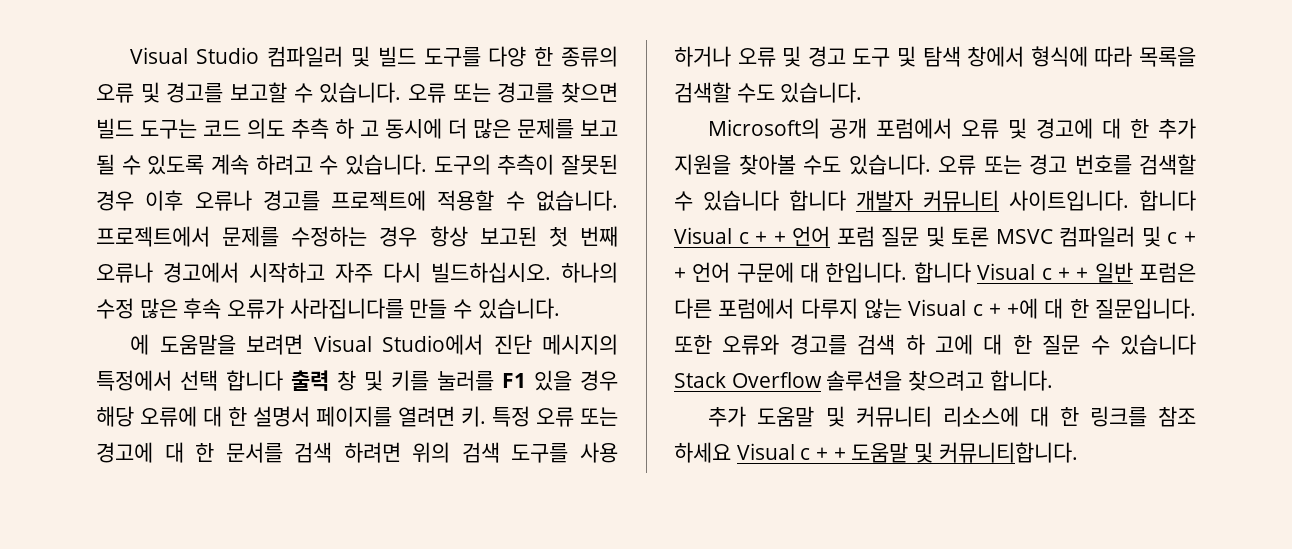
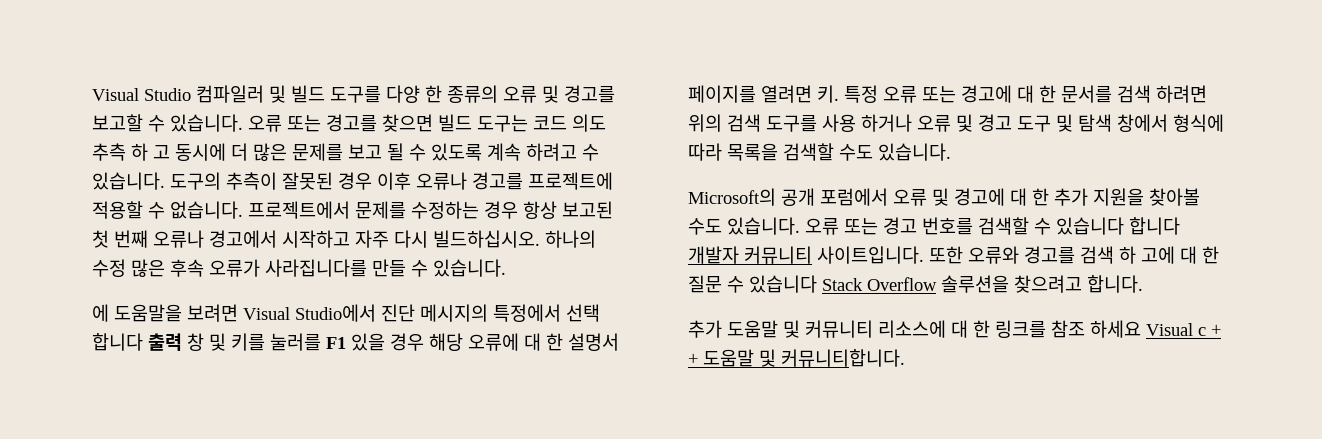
- 합니다 Visual c + + 언어 포럼 질문 및 토론 MSVC 컴파일러 및 c + + 언어 구문에 대 한입니다. 합니다 Visual c + + 일반 포럼은 다른 포럼에서 다루지 않는 Visual c + +에 대 한 질문입니다.

